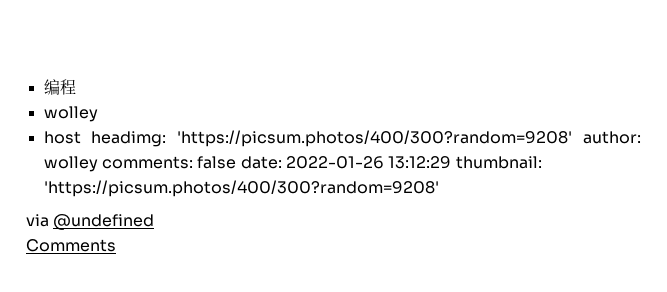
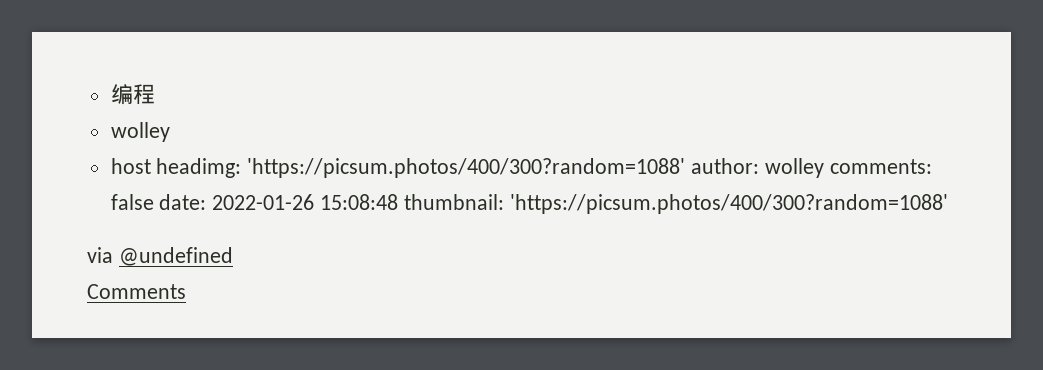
- host headimg: 'https://picsum.photos/400/300?random=9208' author: wolley comments: false date: 2022-01-26 13:12:29 thumbnail: 'https://picsum.photos/400/300?random=9208'
+ host headimg: 'https://picsum.photos/400/300?random=1088' author: wolley comments: false date: 2022-01-26 15:08:48 thumbnail: 'https://picsum.photos/400/300?random=1088'

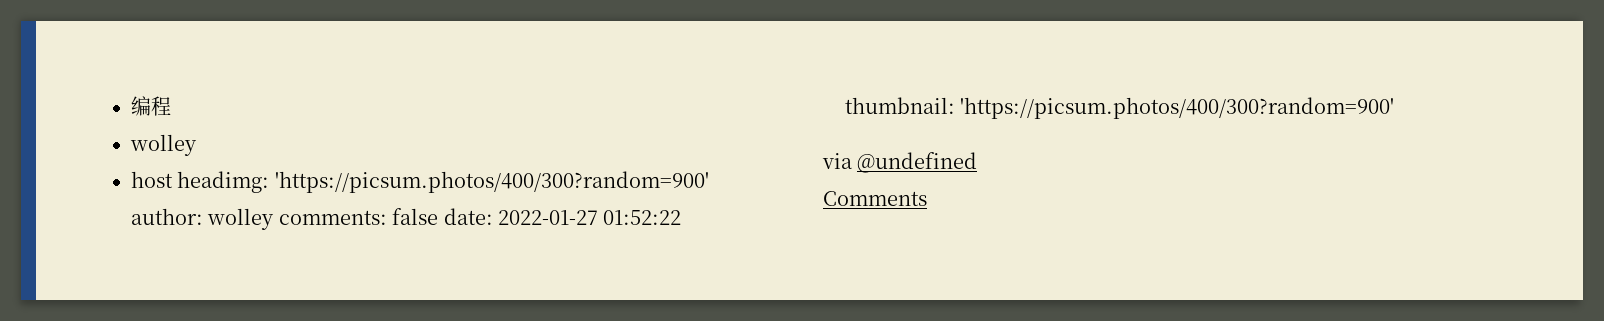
- host headimg: 'https://picsum.photos/400/300?random=1088' author: wolley comments: false date: 2022-01-26 15:08:48 thumbnail: 'https://picsum.photos/400/300?random=1088'
+ host headimg: 'https://picsum.photos/400/300?random=900' author: wolley comments: false date: 2022-01-27 01:52:22 thumbnail: 'https://picsum.photos/400/300?random=900'

